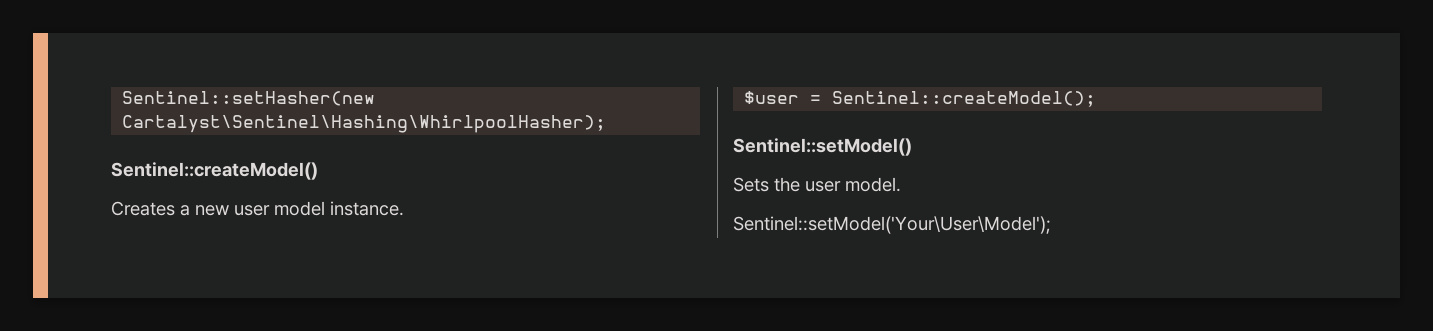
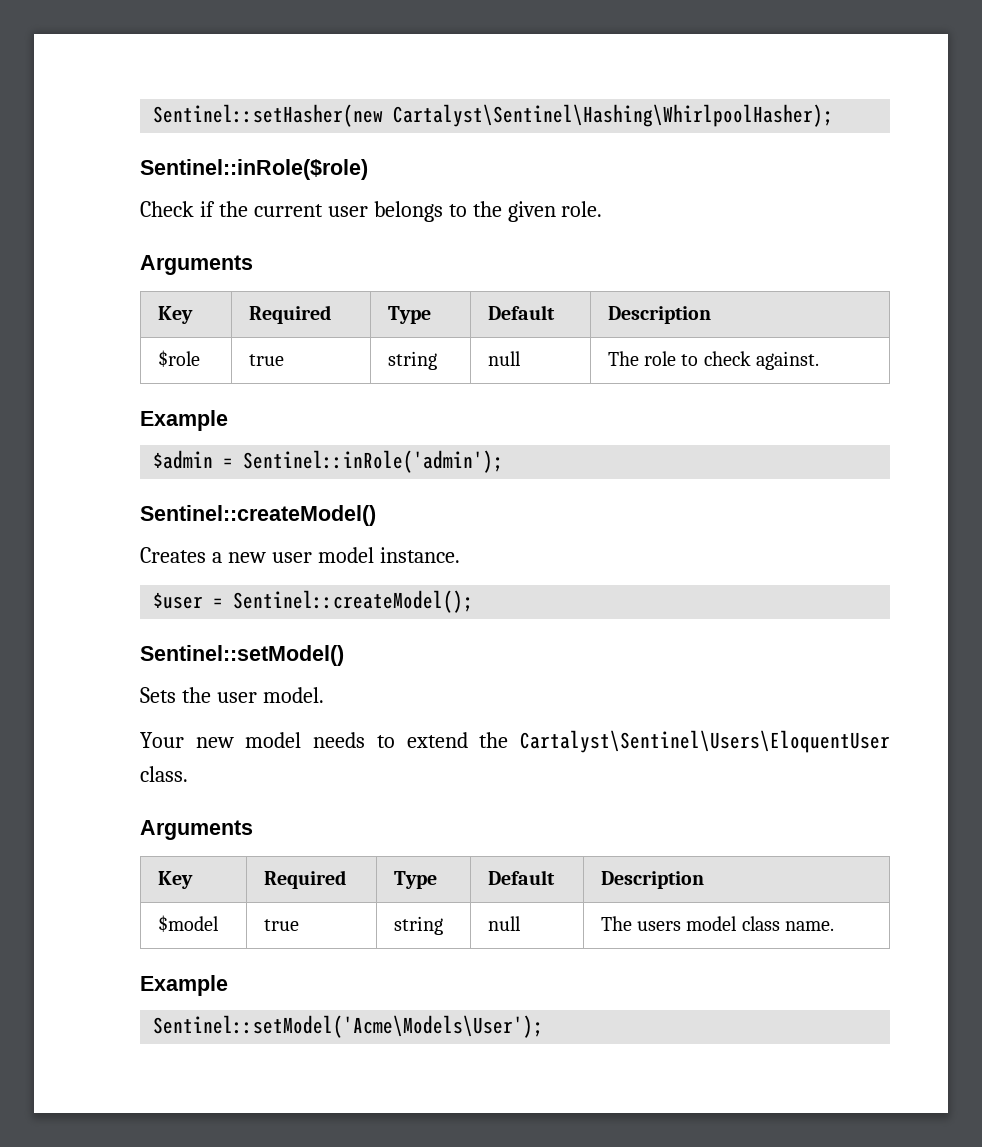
+ Sentinel::inRole($role)
+ Check if the current user belongs to the given role.
+ Arguments
+ Key | Required | Type | Default | Description
+ $role | true | string | null | The role to check against.
+ Example
+ $admin = Sentinel::inRole('admin');
- Sentinel::setModel('Your\User\Model');
+ Your new model needs to extend the Cartalyst\Sentinel\Users\EloquentUser class.
+ Arguments
+ Key | Required | Type | Default | Description
+ $model | true | string | null | The users model class name.
+ Example
+ Sentinel::setModel('Acme\Models\User');

